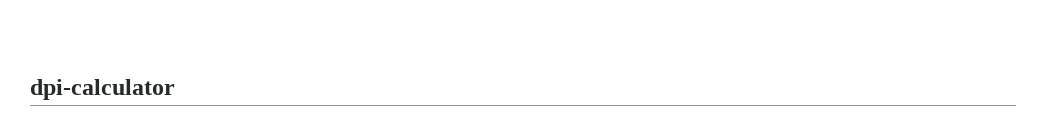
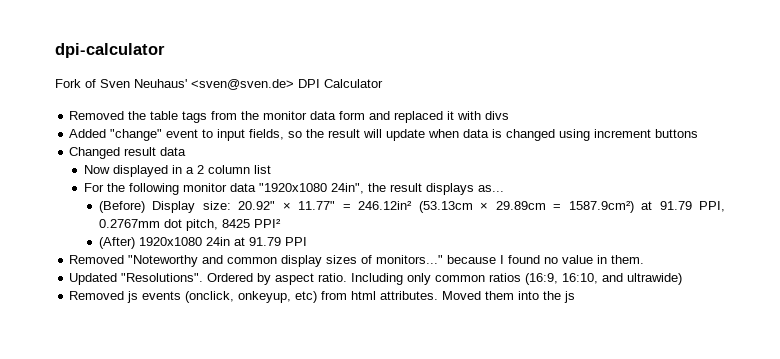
+ Fork of Sven Neuhaus' <sven@sven.de> DPI Calculator
+ Removed the table tags from the monitor data form and replaced it with divs
+ Added "change" event to input fields, so the result will update when data is changed using increment buttons
+ Changed result data
+ Now displayed in a 2 column list
+ For the following monitor data "1920x1080 24in", the result displays as...
+ (Before) Display size: 20.92" × 11.77" = 246.12in² (53.13cm × 29.89cm = 1587.9cm²) at 91.79 PPI, 0.2767mm dot pitch, 8425 PPI²
+ (After) 1920x1080 24in at 91.79 PPI
+ Removed "Noteworthy and common display sizes of monitors..." because I found no value in them.
+ Updated "Resolutions". Ordered by aspect ratio. Including only common ratios (16:9, 16:10, and ultrawide)
+ Removed js events (onclick, onkeyup, etc) from html attributes. Moved them into the js

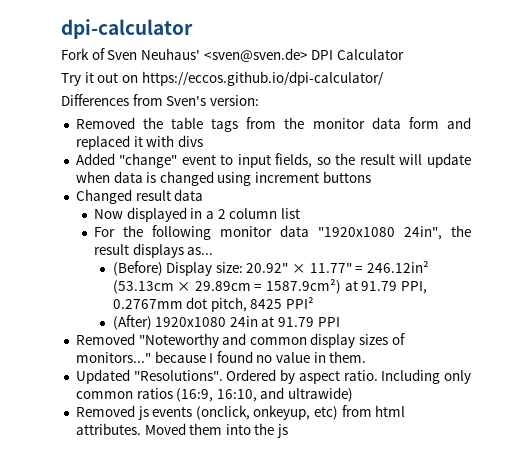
+ Try it out on https://eccos.github.io/dpi-calculator/
+ Differences from Sven's version:

